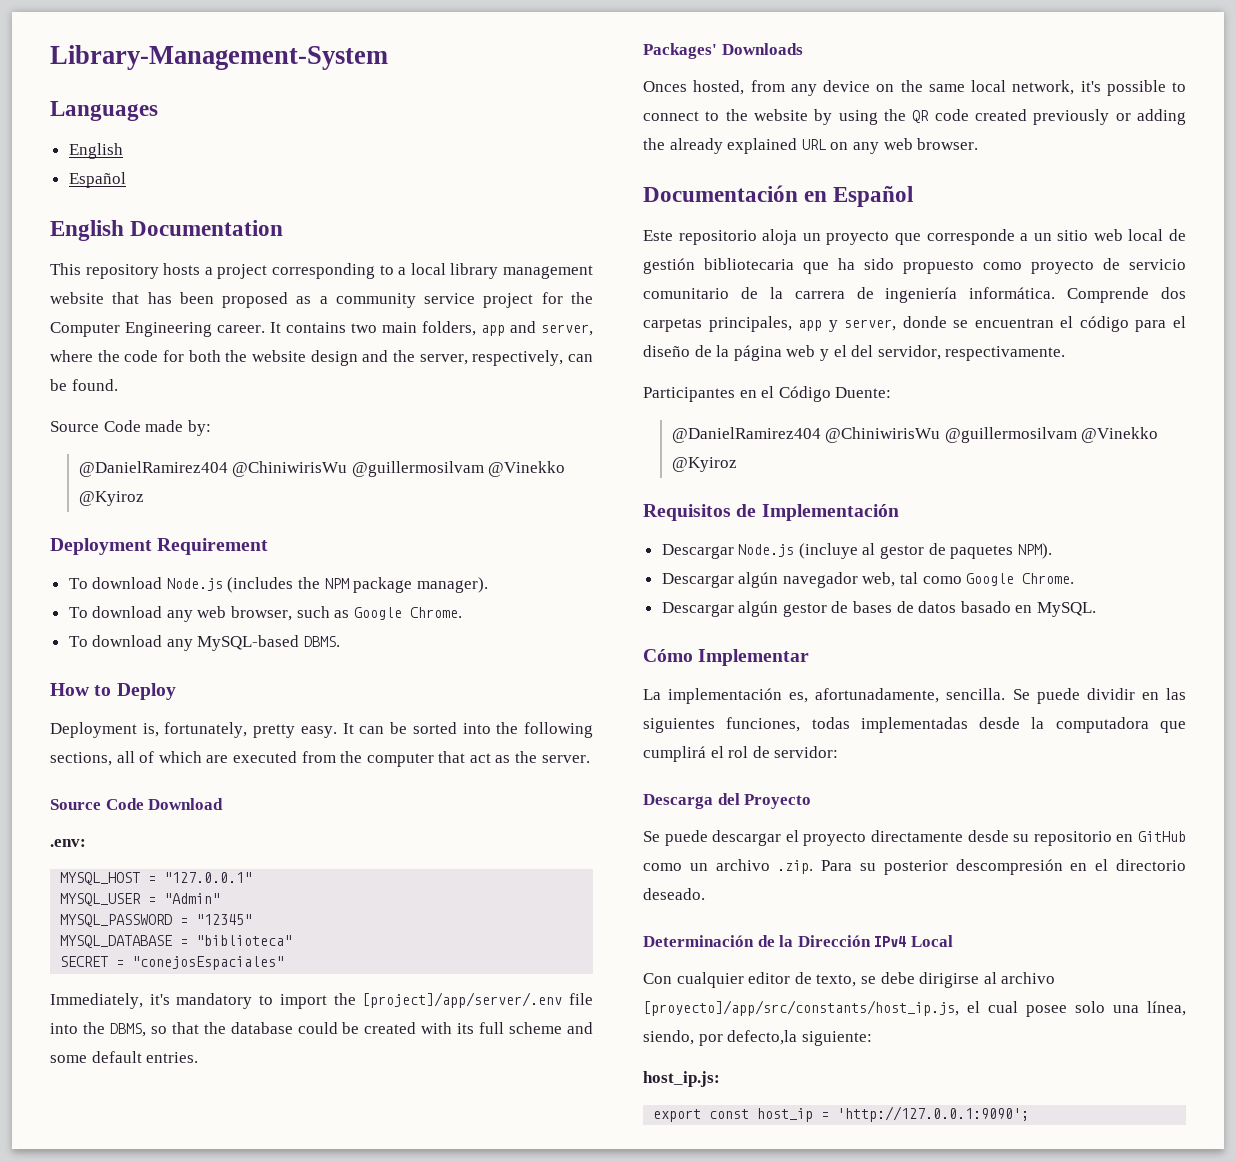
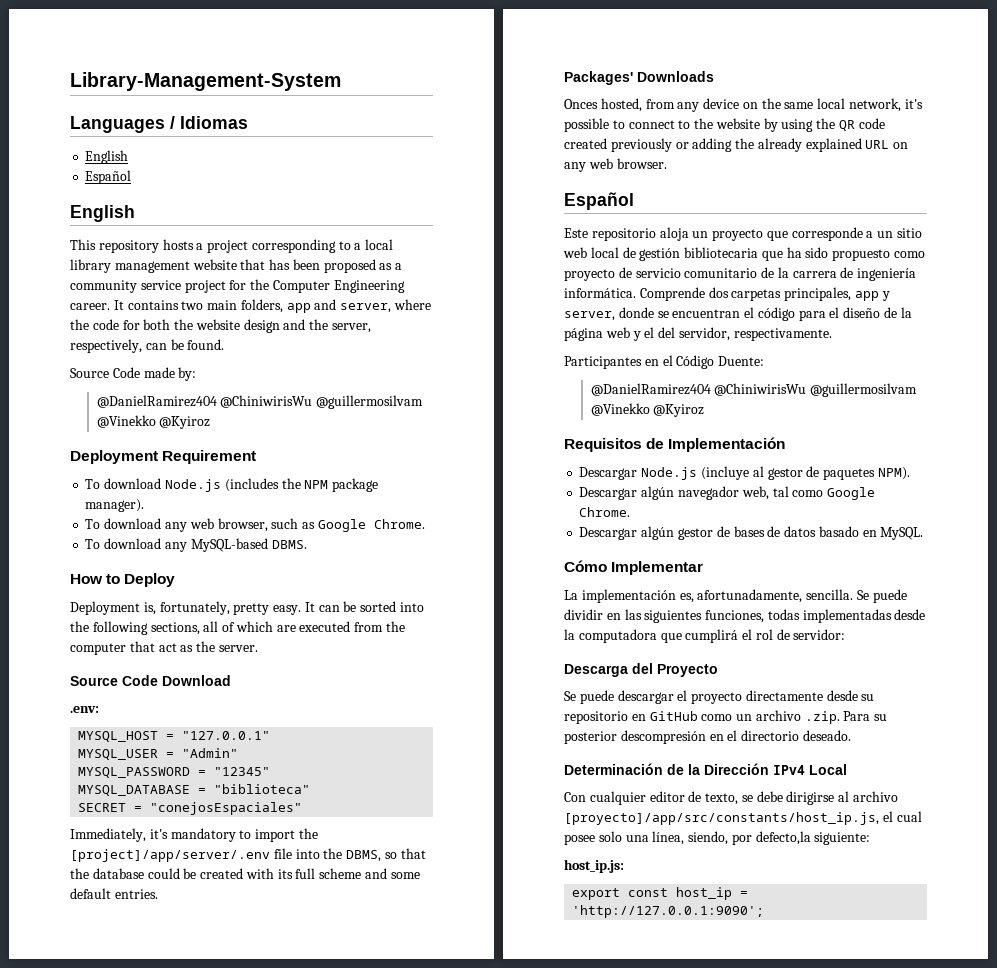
- Languages
+ Languages / Idiomas
  English
  Español
- English Documentation
+ English
  Onces hosted, from any device on the same local network, it's possible to connect to the website by using the QR code created previously or adding the already explained URL on any web browser.
- Documentación en Español
+ Español

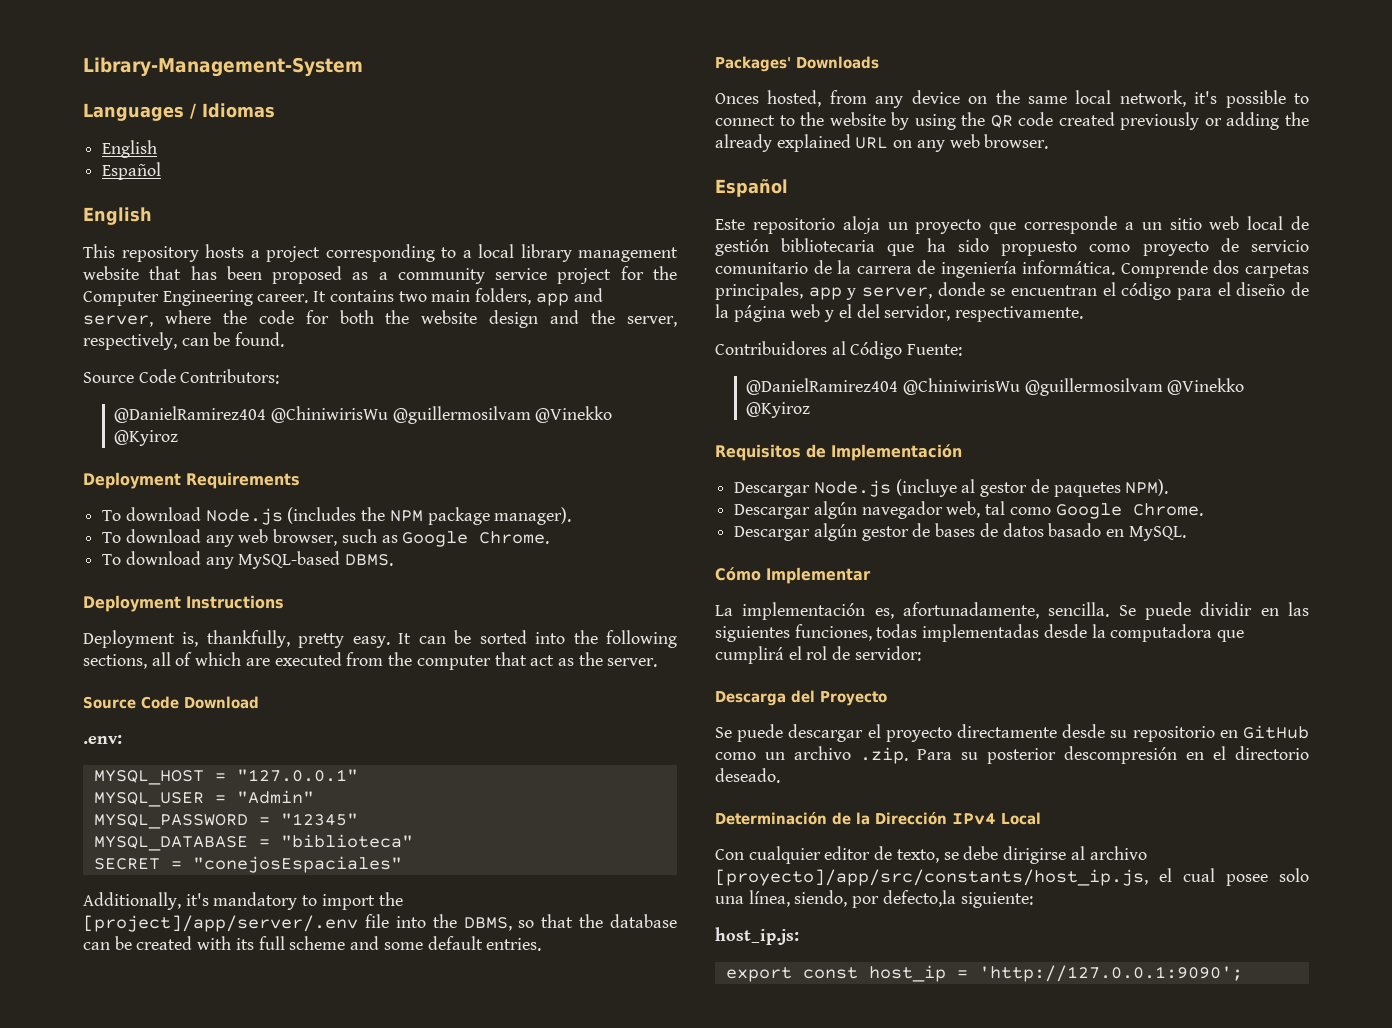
- Source Code made by:
+ Source Code Contributors:
- Deployment Requirement
+ Deployment Requirements
- How to Deploy
+ Deployment Instructions
- Deployment is, fortunately, pretty easy.
+ Deployment is, thankfully, pretty easy.
- Immediately, it's mandatory to import the [project]/app/server/.env file into the DBMS, so that the database could be created with its full scheme and some default entries.
+ Additionally, it's mandatory to import the [project]/app/server/.env file into the DBMS, so that the database can be created with its full scheme and some default entries.
- Participantes en el Código Duente:
+ Contribuidores al Código Fuente:

